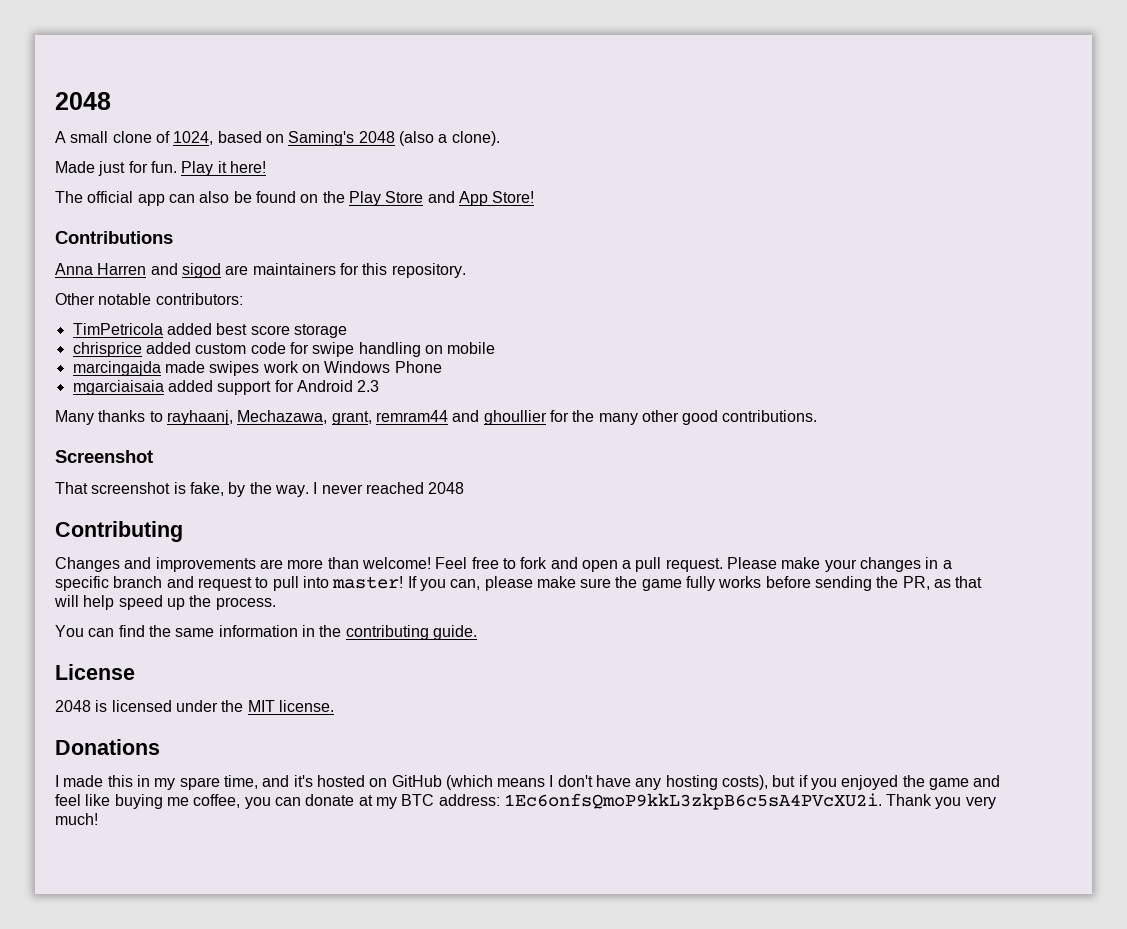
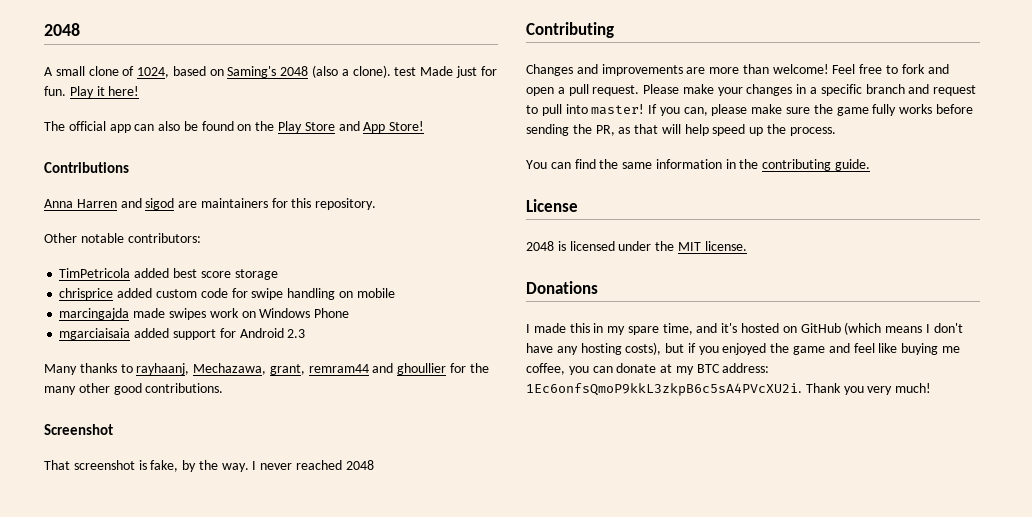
- A small clone of 1024, based on Saming's 2048 (also a clone).
- Made just for fun.
+ A small clone of 1024, based on Saming's 2048 (also a clone). test Made just for fun.

